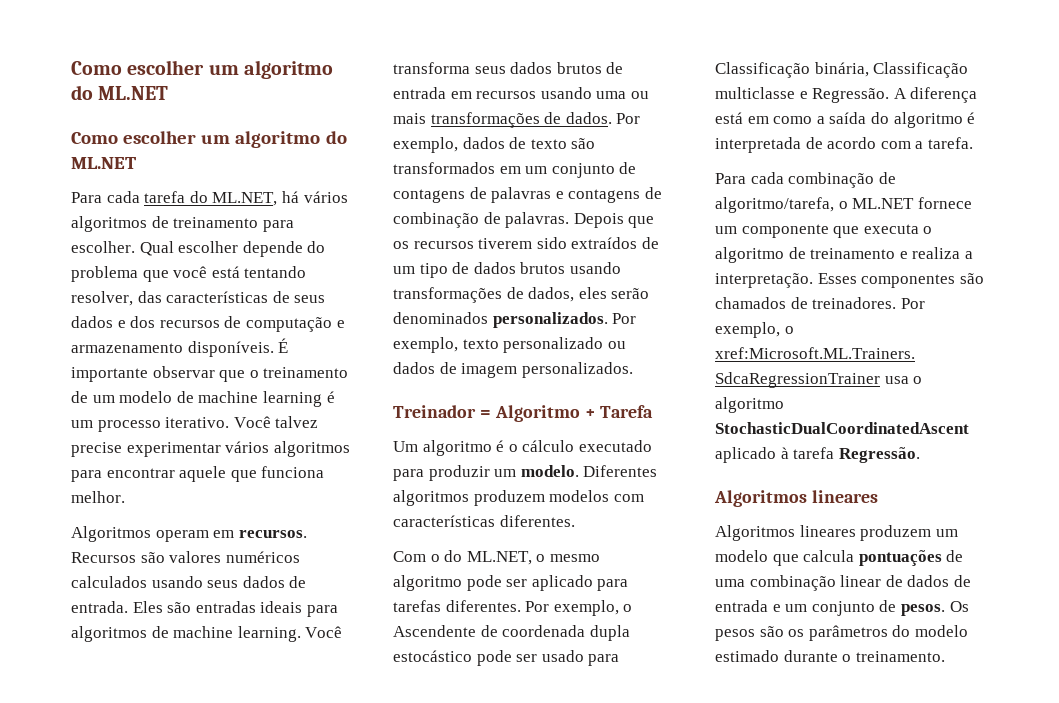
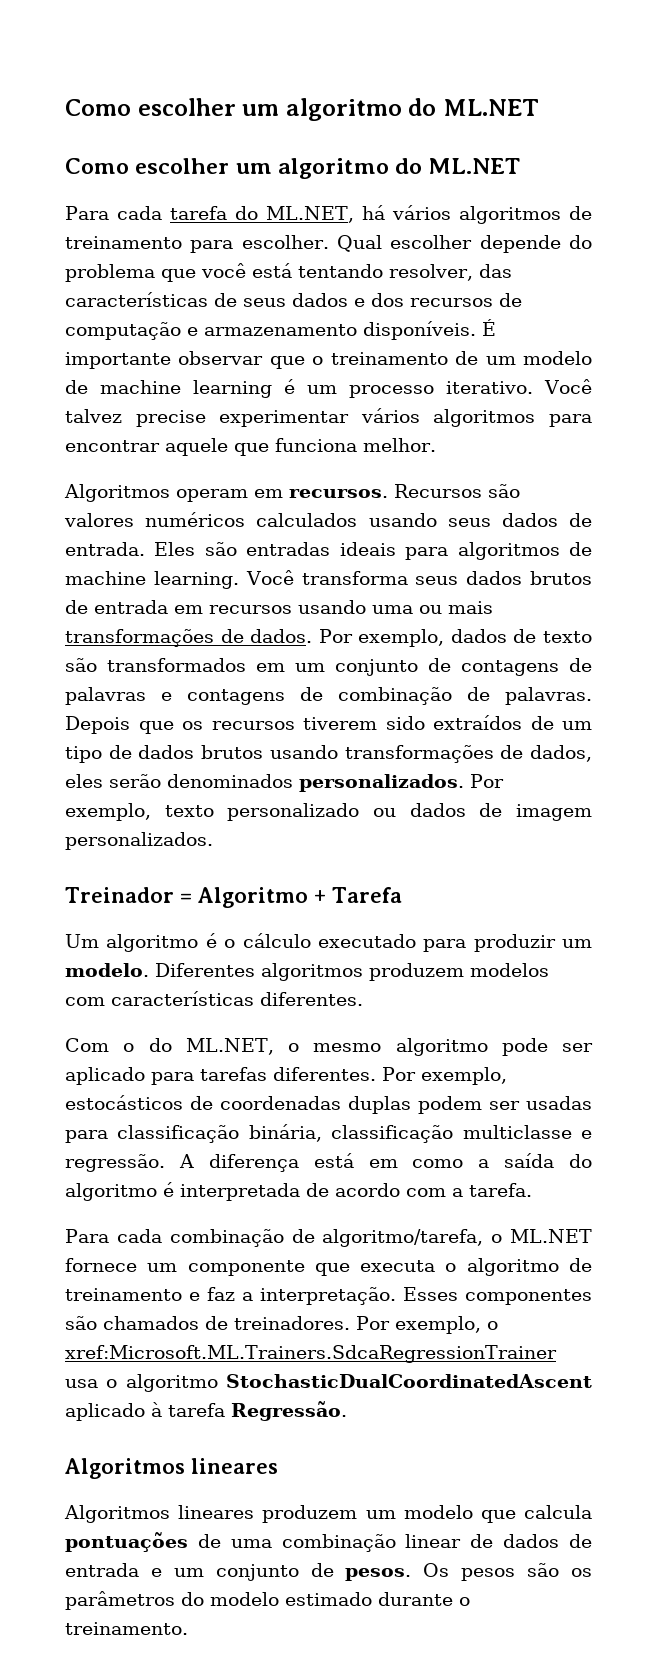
- Por exemplo, o Ascendente de coordenada dupla estocástico pode ser usado para Classificação binária, Classificação multiclasse e Regressão.
+ Por exemplo, estocásticos de coordenadas duplas podem ser usadas para classificação binária, classificação multiclasse e regressão.
- Para cada combinação de algoritmo/tarefa, o ML.NET fornece um componente que executa o algoritmo de treinamento e realiza a interpretação.
+ Para cada combinação de algoritmo/tarefa, o ML.NET fornece um componente que executa o algoritmo de treinamento e faz a interpretação.

